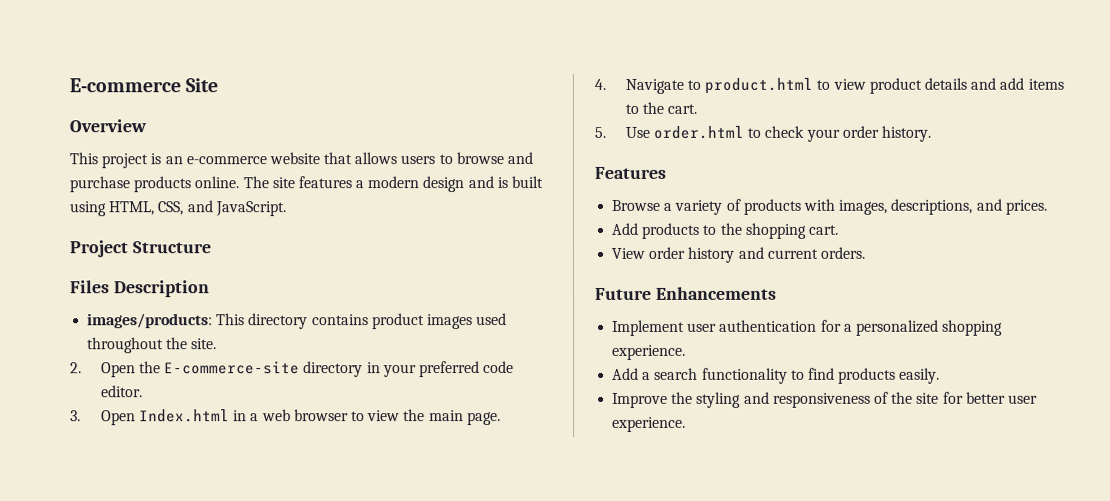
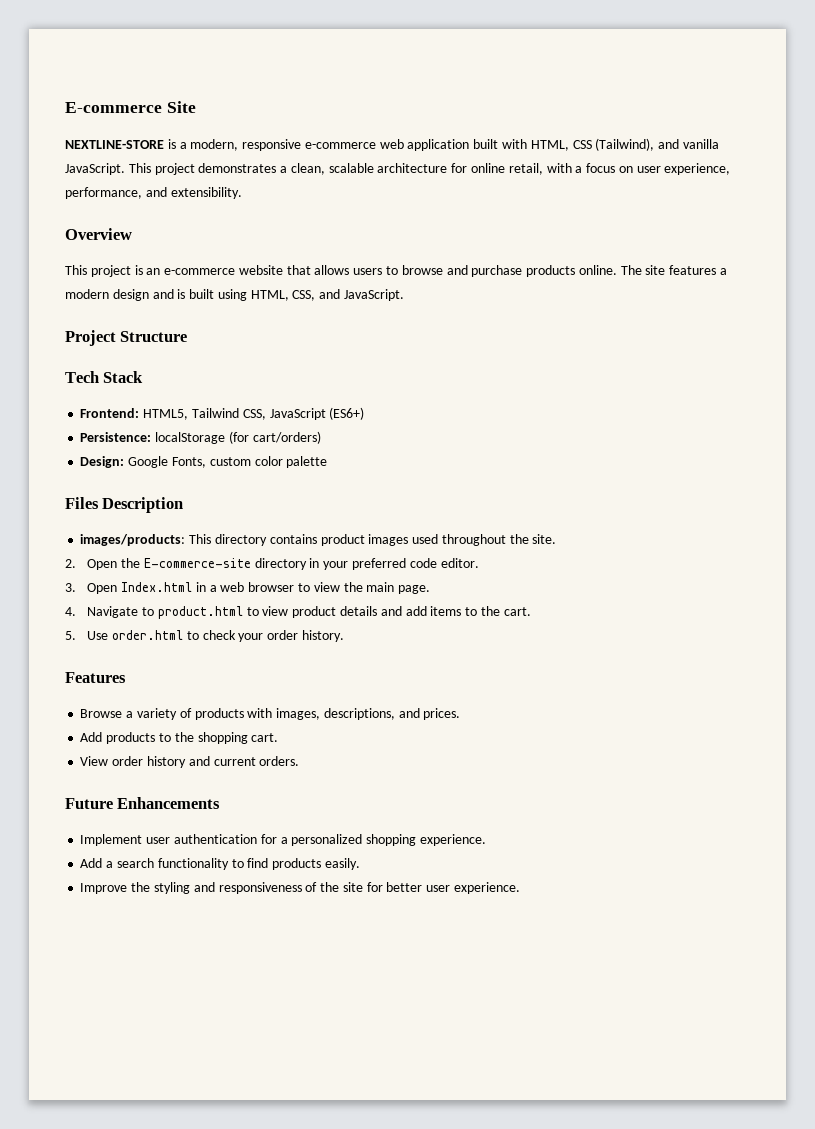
+ NEXTLINE-STORE is a modern, responsive e-commerce web application built with HTML, CSS (Tailwind), and vanilla JavaScript. This project demonstrates a clean, scalable architecture for online retail, with a focus on user experience, performance, and extensibility.
+ Tech Stack
+ Frontend: HTML5, Tailwind CSS, JavaScript (ES6+)
+ Persistence: localStorage (for cart/orders)
+ Design: Google Fonts, custom color palette

